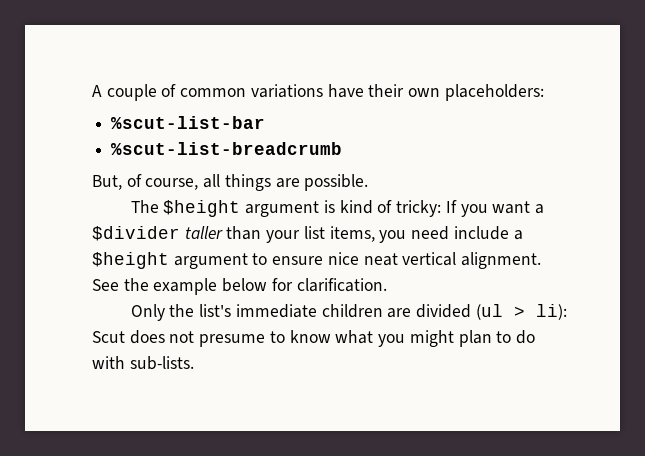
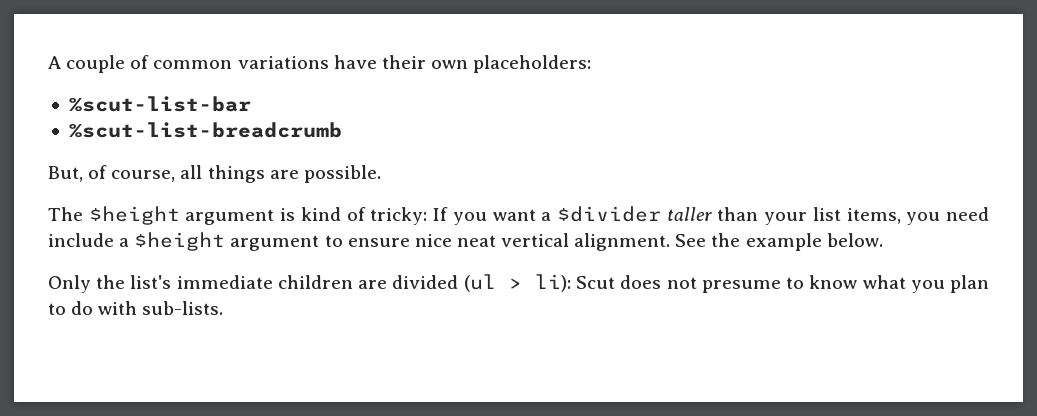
- See the example below for clarification.
+ See the example below.
- Only the list's immediate children are divided (ul > li): Scut does not presume to know what you might plan to do with sub-lists.
+ Only the list's immediate children are divided (ul > li): Scut does not presume to know what you plan to do with sub-lists.

